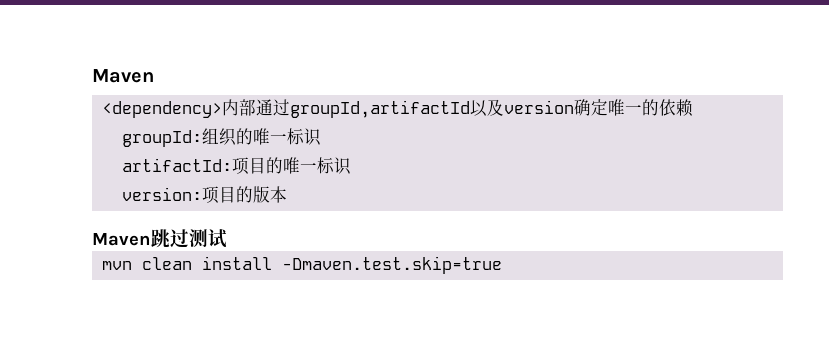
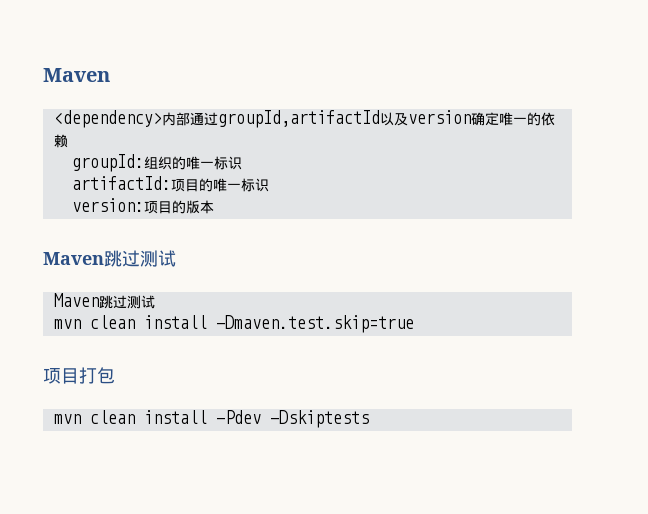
  version:项目的版本
+ Maven跳过测试
+ 项目打包
+ mvn clean install -Pdev -Dskiptests

